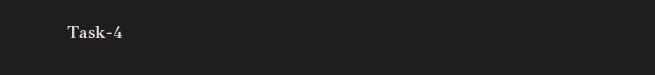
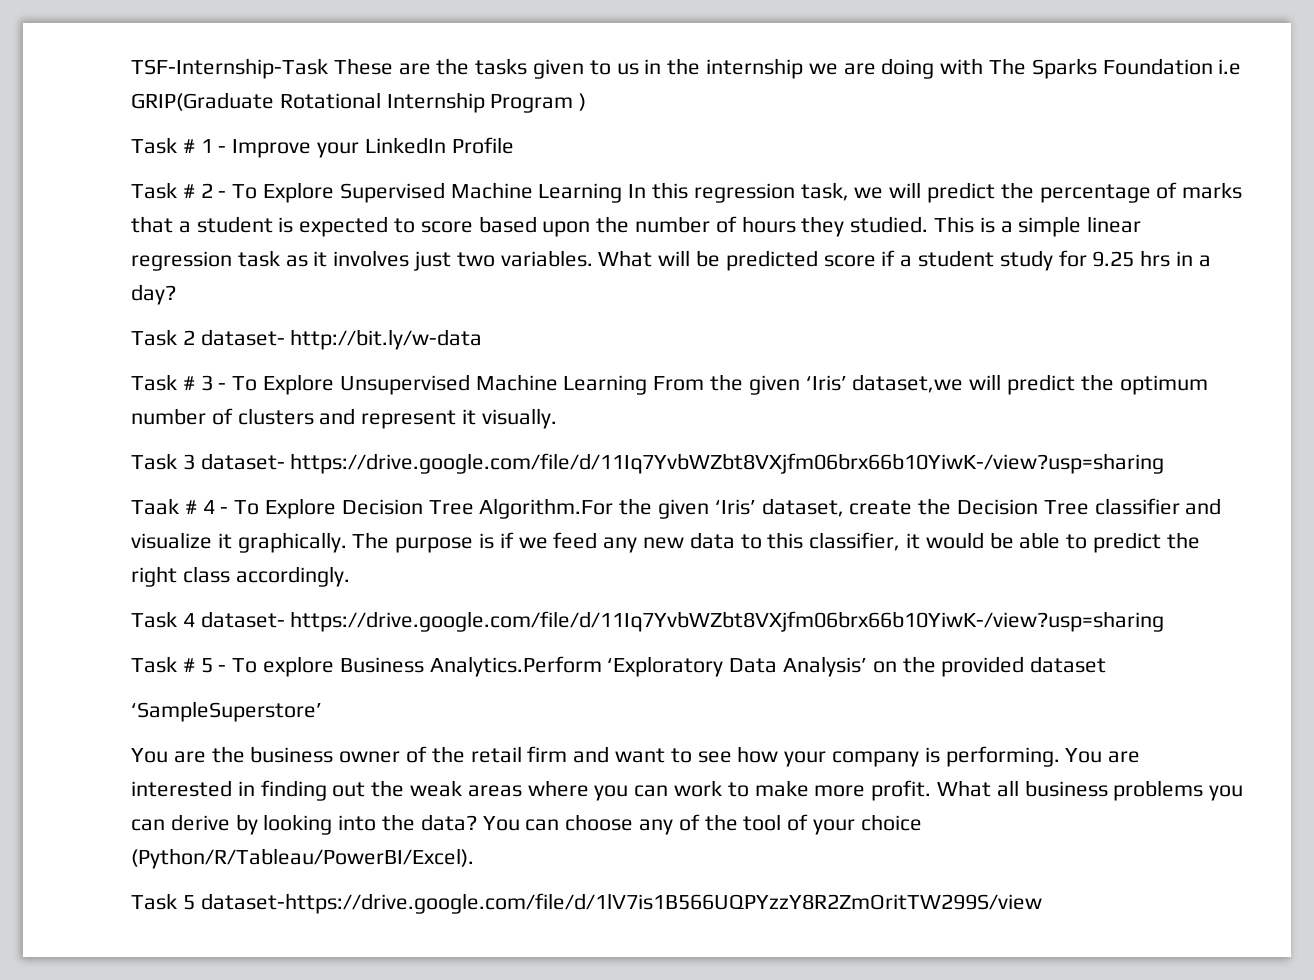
- Task-4
+ TSF-Internship-Task These are the tasks given to us in the internship we are doing with The Sparks Foundation i.e GRIP(Graduate Rotational Internship Program )
+ Task # 1 - Improve your LinkedIn Profile
+ Task # 2 - To Explore Supervised Machine Learning In this regression task, we will predict the percentage of marks that a student is expected to score based upon the number of hours they studied. This is a simple linear regression task as it involves just two variables. What will be predicted score if a student study for 9.25 hrs in a day?
+ Task 2 dataset- http://bit.ly/w-data
+ Task # 3 - To Explore Unsupervised Machine Learning From the given ‘Iris’ dataset,we will predict the optimum number of clusters and represent it visually.
+ Task 3 dataset- https://drive.google.com/file/d/11Iq7YvbWZbt8VXjfm06brx66b10YiwK-/view?usp=sharing
+ Taak # 4 - To Explore Decision Tree Algorithm.For the given ‘Iris’ dataset, create the Decision Tree classifier and visualize it graphically. The purpose is if we feed any new data to this classifier, it would be able to predict the right class accordingly.
+ Task 4 dataset- https://drive.google.com/file/d/11Iq7YvbWZbt8VXjfm06brx66b10YiwK-/view?usp=sharing
+ Task # 5 - To explore Business Analytics.Perform ‘Exploratory Data Analysis’ on the provided dataset
+ ‘SampleSuperstore’
+ You are the business owner of the retail firm and want to see how your company is performing. You are interested in finding out the weak areas where you can work to make more profit. What all business problems you can derive by looking into the data? You can choose any of the tool of your choice (Python/R/Tableau/PowerBI/Excel).
+ Task 5 dataset-https://drive.google.com/file/d/1lV7is1B566UQPYzzY8R2ZmOritTW299S/view

